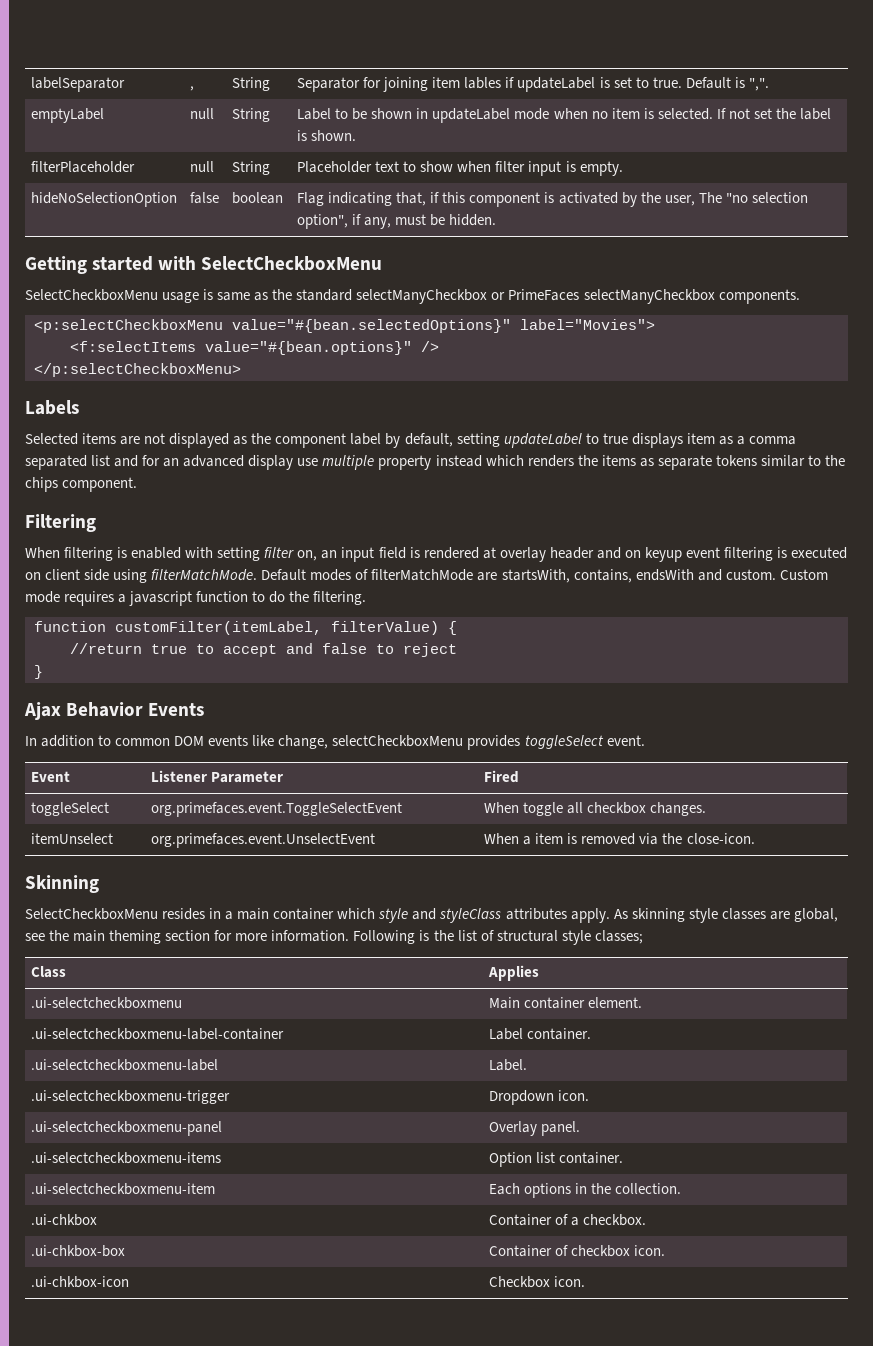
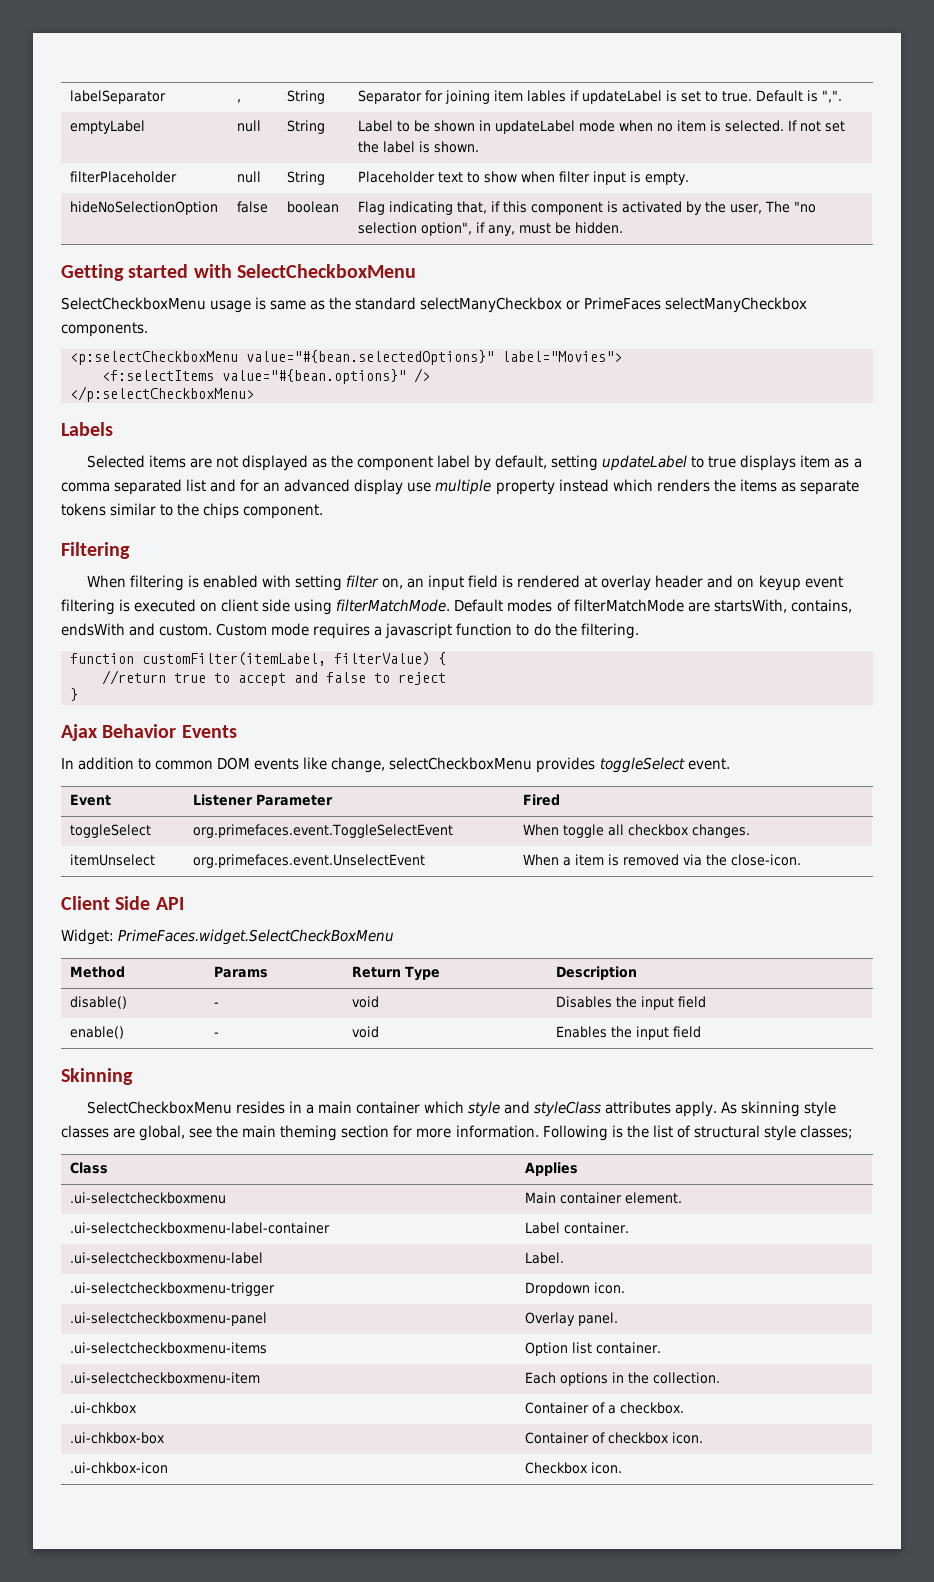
+ Client Side API
+ Widget: PrimeFaces.widget.SelectCheckBoxMenu
+ Method | Params | Return Type | Description
+ disable() | - | void | Disables the input field
+ enable() | - | void | Enables the input field

